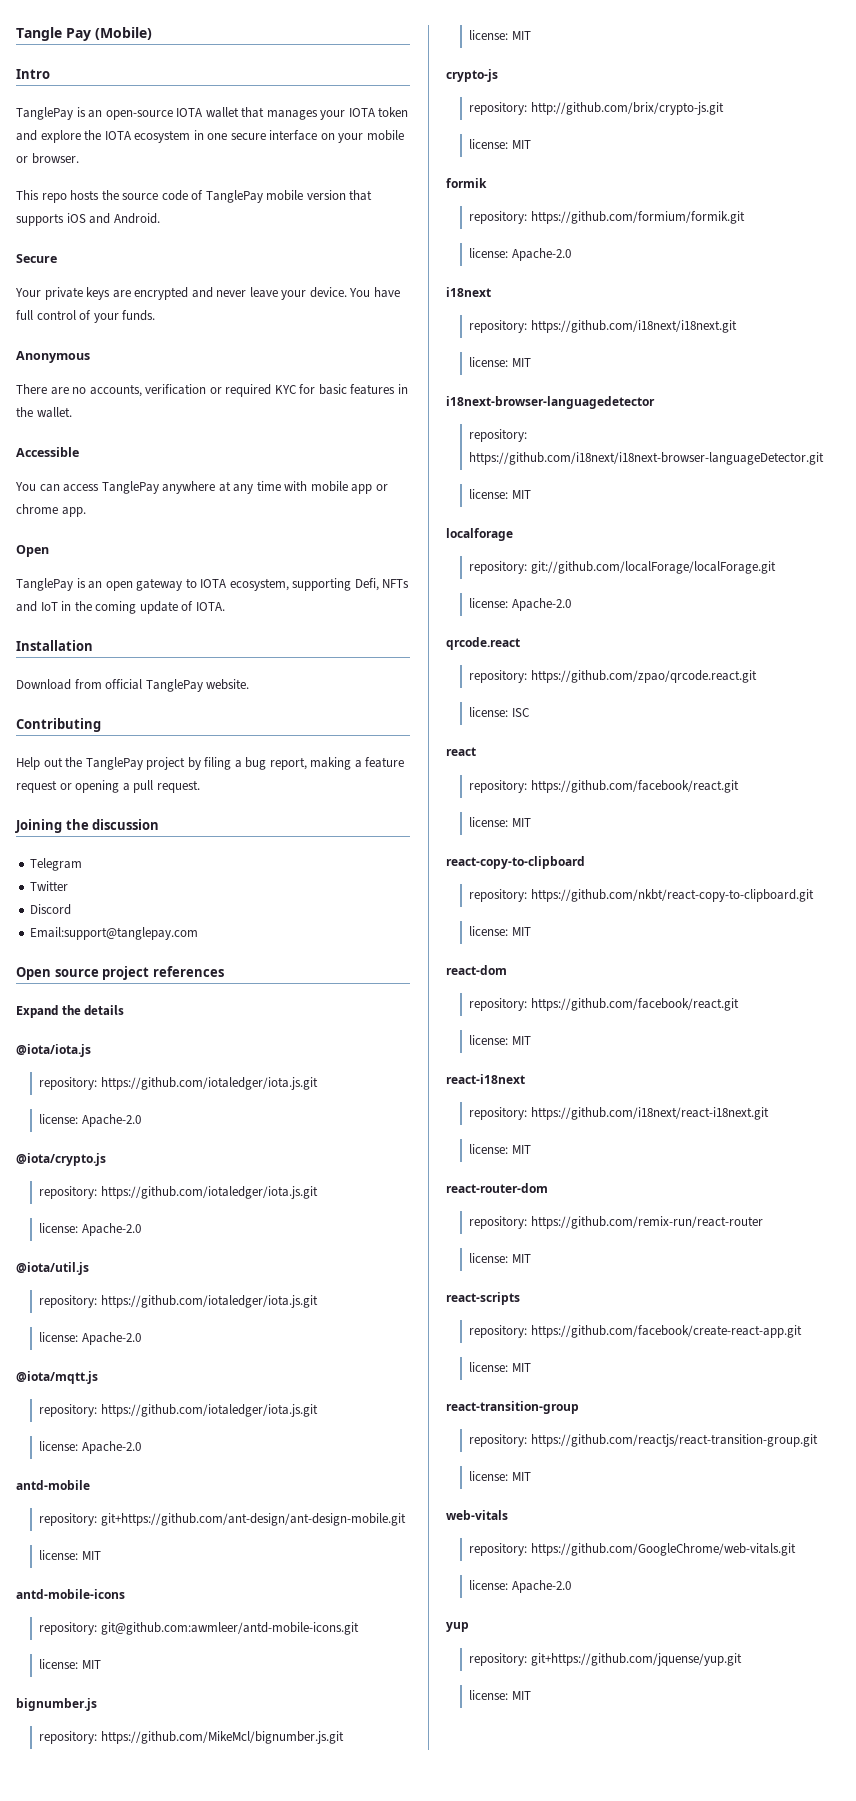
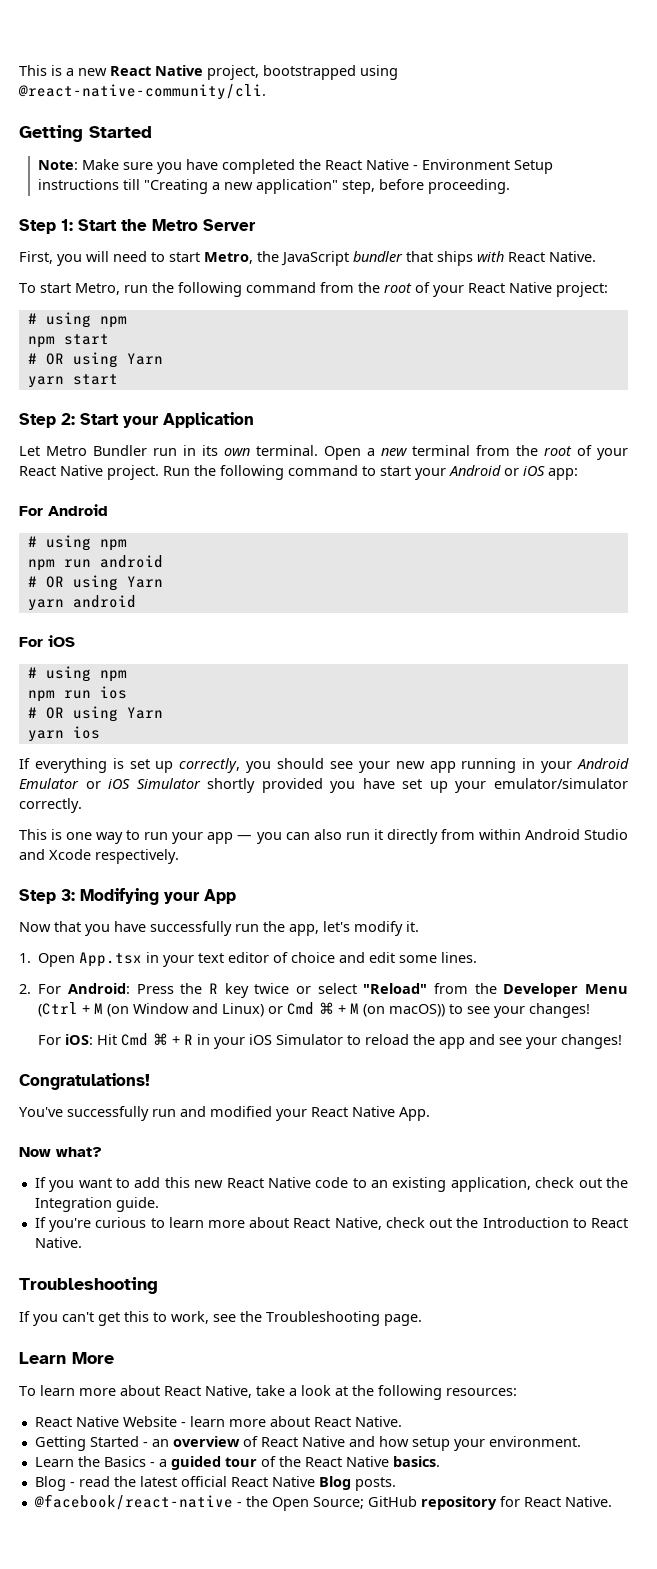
- Tangle Pay (Mobile)
- Intro
- TanglePay is an open-source IOTA wallet that manages your IOTA token and explore the IOTA ecosystem in one secure interface on your mobile or browser.
- This repo hosts the source code of TanglePay mobile version that supports iOS and Android.
- Secure
- Your private keys are encrypted and never leave your device. You have full control of your funds.
- Anonymous
- There are no accounts, verification or required KYC for basic features in the wallet.
- Accessible
- You can access TanglePay anywhere at any time with mobile app or chrome app.
- Open
- TanglePay is an open gateway to IOTA ecosystem, supporting Defi, NFTs and IoT in the coming update of IOTA.
- Installation
- Download from official TanglePay website.
- Contributing
- Help out the TanglePay project by filing a bug report, making a feature request or opening a pull request.
- Joining the discussion
- Telegram
- Twitter
- Discord
- Email:support@tanglepay.com
- Open source project references
- Expand the details
- @iota/iota.js
- repository: https://github.com/iotaledger/iota.js.git
- license: Apache-2.0
- @iota/crypto.js
- repository: https://github.com/iotaledger/iota.js.git
- license: Apache-2.0
- @iota/util.js
- repository: https://github.com/iotaledger/iota.js.git
- license: Apache-2.0
- @iota/mqtt.js
- repository: https://github.com/iotaledger/iota.js.git
- license: Apache-2.0
- antd-mobile
- repository: git+https://github.com/ant-design/ant-design-mobile.git
- license: MIT
- antd-mobile-icons
- repository: git@github.com:awmleer/antd-mobile-icons.git
- license: MIT
- bignumber.js
- repository: https://github.com/MikeMcl/bignumber.js.git
- license: MIT
- crypto-js
- repository: http://github.com/brix/crypto-js.git
- license: MIT
- formik
- repository: https://github.com/formium/formik.git
- license: Apache-2.0
- i18next
- repository: https://github.com/i18next/i18next.git
- license: MIT
- i18next-browser-languagedetector
- repository: https://github.com/i18next/i18next-browser-languageDetector.git
- license: MIT
- localforage
- repository: git://github.com/localForage/localForage.git
- license: Apache-2.0
- qrcode.react
- repository: https://github.com/zpao/qrcode.react.git
- license: ISC
- react
- repository: https://github.com/facebook/react.git
- license: MIT
- react-copy-to-clipboard
- repository: https://github.com/nkbt/react-copy-to-clipboard.git
- license: MIT
- react-dom
- repository: https://github.com/facebook/react.git
- license: MIT
- react-i18next
- repository: https://github.com/i18next/react-i18next.git
- license: MIT
- react-router-dom
- repository: https://github.com/remix-run/react-router
- license: MIT
- react-scripts
- repository: https://github.com/facebook/create-react-app.git
- license: MIT
- react-transition-group
- repository: https://github.com/reactjs/react-transition-group.git
- license: MIT
- web-vitals
- repository: https://github.com/GoogleChrome/web-vitals.git
- license: Apache-2.0
- yup
- repository: git+https://github.com/jquense/yup.git
- license: MIT
+ This is a new React Native project, bootstrapped using @react-native-community/cli.
+ Getting Started
+ Note: Make sure you have completed the React Native - Environment Setup instructions till "Creating a new application" step, before proceeding.
+ Step 1: Start the Metro Server
+ First, you will need to start Metro, the JavaScript bundler that ships with React Native.
+ To start Metro, run the following command from the root of your React Native project:
+ # using npm
+ npm start
+ # OR using Yarn
+ yarn start
+ Step 2: Start your Application
+ Let Metro Bundler run in its own terminal. Open a new terminal from the root of your React Native project. Run the following command to start your Android or iOS app:
+ For Android
+ # using npm
+ npm run android
+ # OR using Yarn
+ yarn android
+ For iOS
+ # using npm
+ npm run ios
+ # OR using Yarn
+ yarn ios
+ If everything is set up correctly, you should see your new app running in your Android Emulator or iOS Simulator shortly provided you have set up your emulator/simulator correctly.
+ This is one way to run your app — you can also run it directly from within Android Studio and Xcode respectively.
+ Step 3: Modifying your App
+ Now that you have successfully run the app, let's modify it.
+ 1. Open App.tsx in your text editor of choice and edit some lines.
+ 2. For Android: Press the R key twice or select "Reload" from the Developer Menu (Ctrl + M (on Window and Linux) or Cmd ⌘ + M (on macOS)) to see your changes!
+ For iOS: Hit Cmd ⌘ + R in your iOS Simulator to reload the app and see your changes!
+ Congratulations!
+ You've successfully run and modified your React Native App.
+ Now what?
+ If you want to add this new React Native code to an existing application, check out the Integration guide.
+ If you're curious to learn more about React Native, check out the Introduction to React Native.
+ Troubleshooting
+ If you can't get this to work, see the Troubleshooting page.
+ Learn More
+ To learn more about React Native, take a look at the following resources:
+ React Native Website - learn more about React Native.
+ Getting Started - an overview of React Native and how setup your environment.
+ Learn the Basics - a guided tour of the React Native basics.
+ Blog - read the latest official React Native Blog posts.
+ @facebook/react-native - the Open Source; GitHub repository for React Native.

